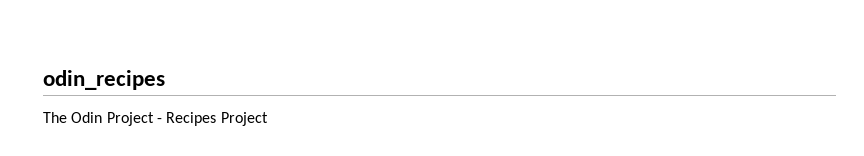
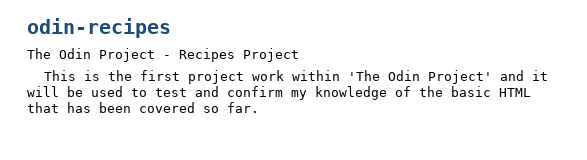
- odin_recipes
+ odin-recipes
+ This is the first project work within 'The Odin Project' and it will be used to test and confirm my knowledge of the basic HTML that has been covered so far.

